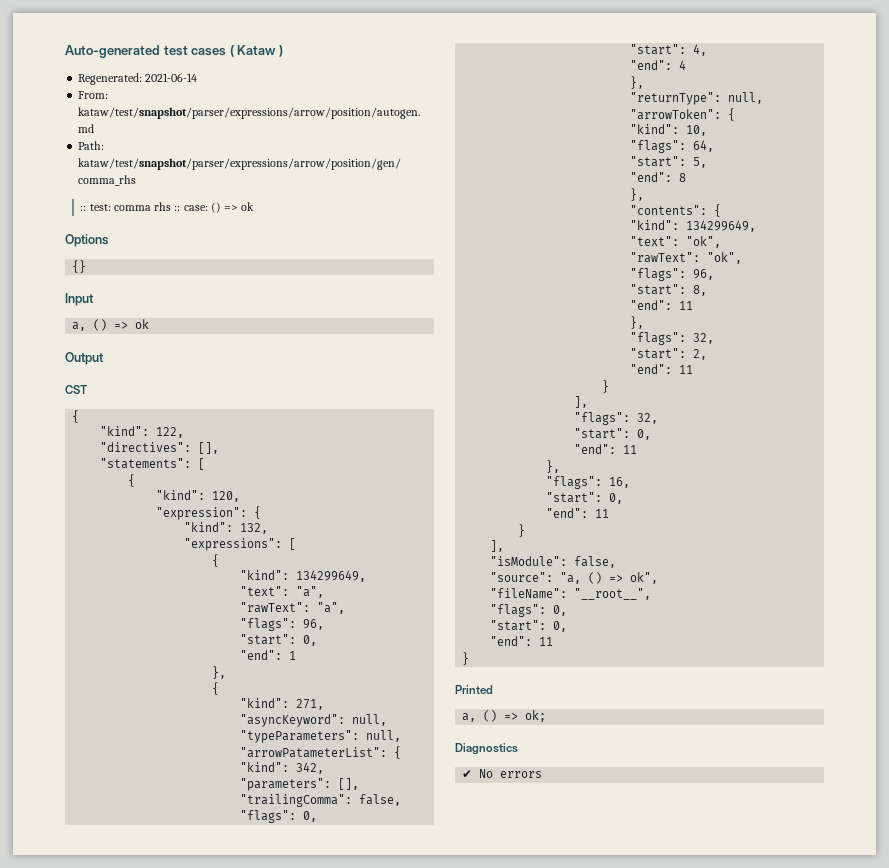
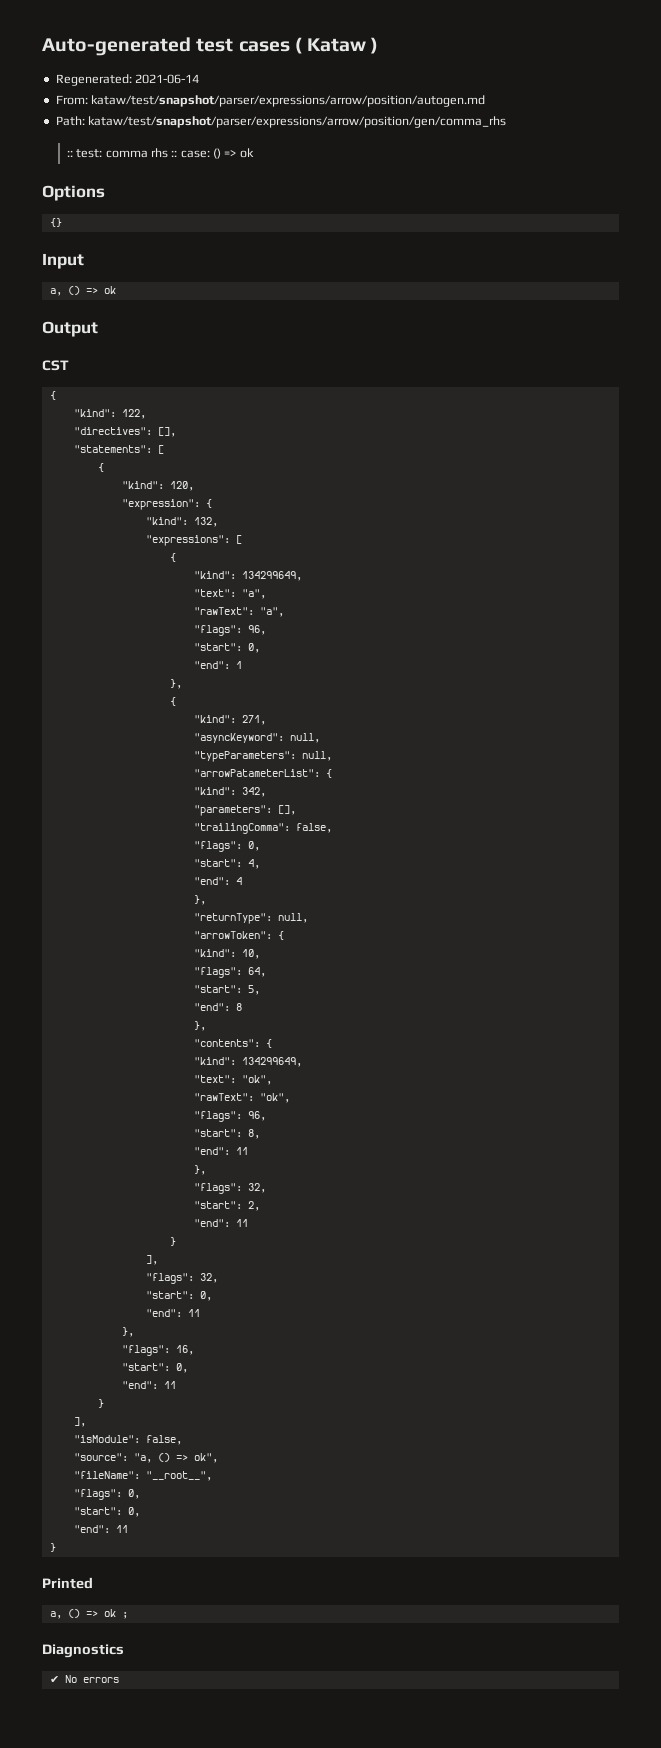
- a, () => ok;
+ a, () => ok ;

